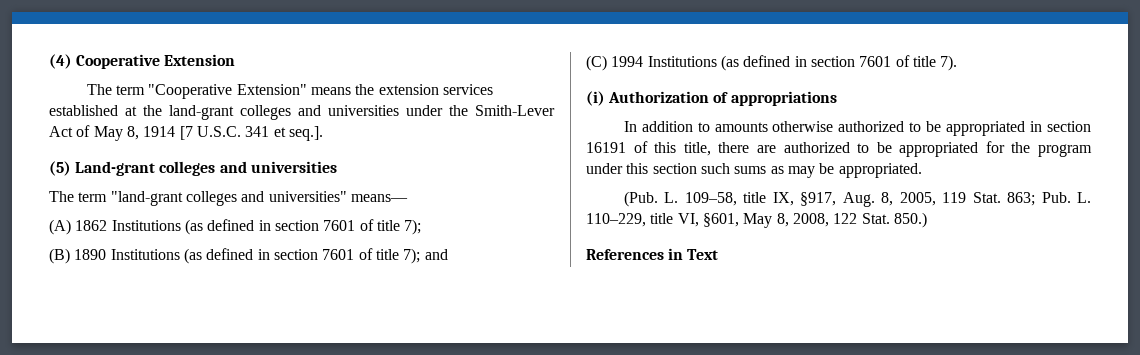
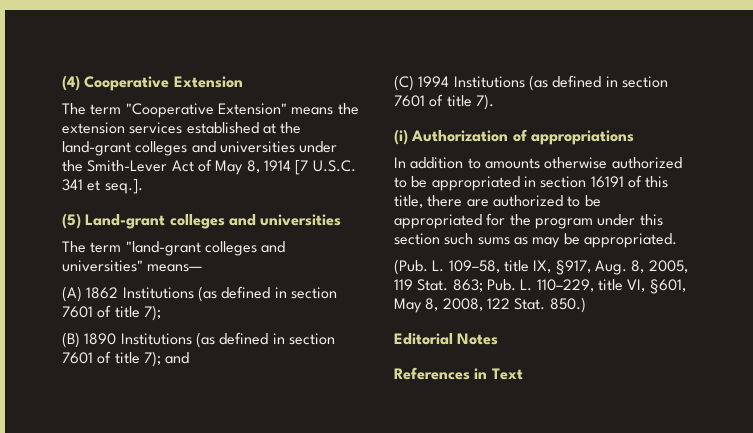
+ Editorial Notes

